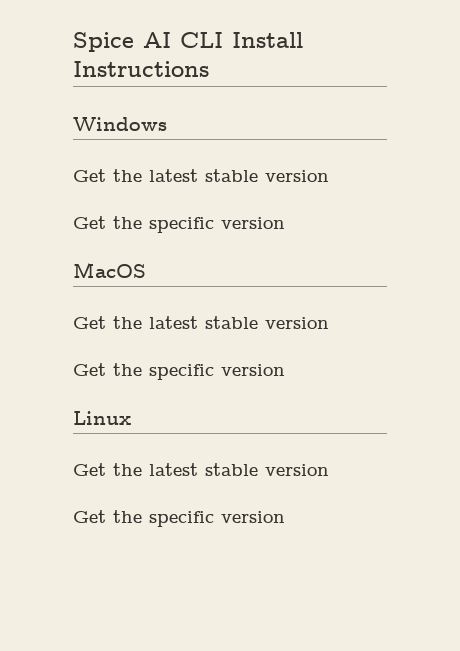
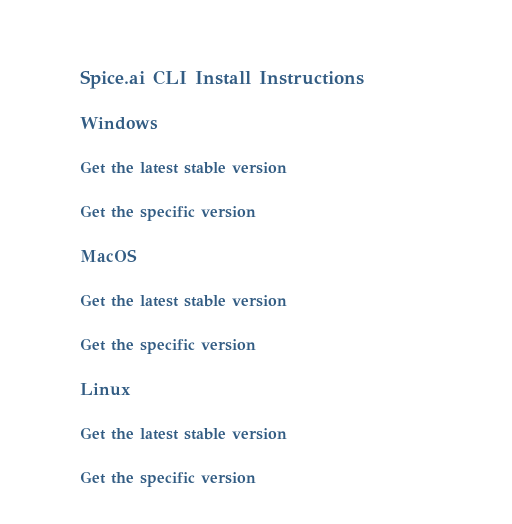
- Spice AI CLI Install Instructions
+ Spice.ai CLI Install Instructions

